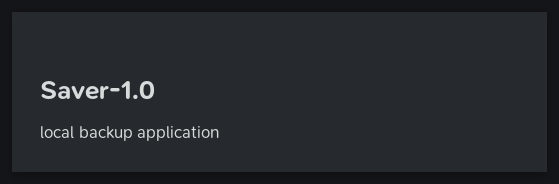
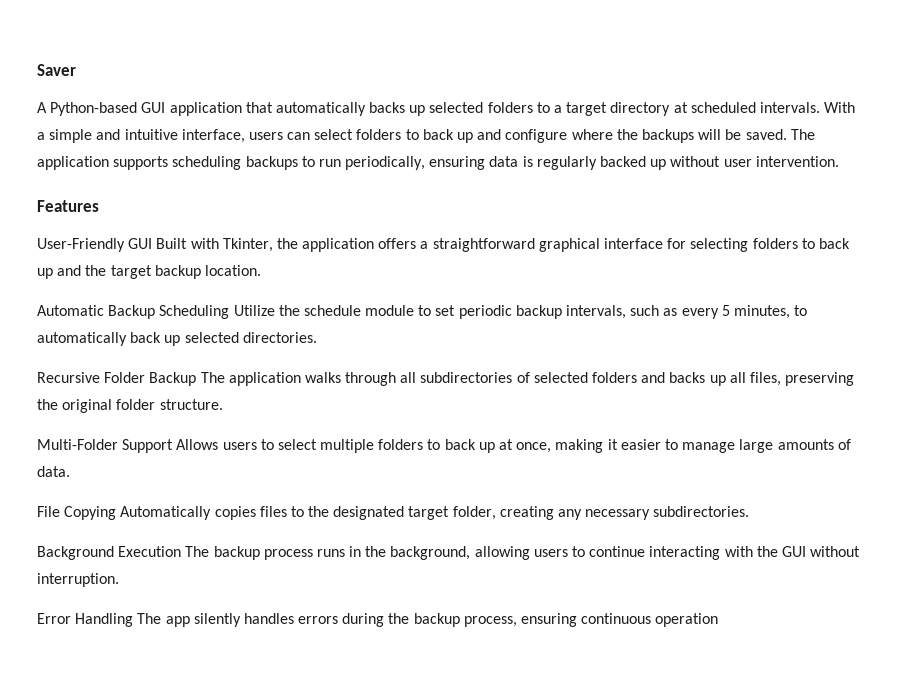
- Saver-1.0
- local backup application
+ Saver
+ A Python-based GUI application that automatically backs up selected folders to a target directory at scheduled intervals. With a simple and intuitive interface, users can select folders to back up and configure where the backups will be saved. The application supports scheduling backups to run periodically, ensuring data is regularly backed up without user intervention.
+ Features
+ User-Friendly GUI Built with Tkinter, the application offers a straightforward graphical interface for selecting folders to back up and the target backup location.
+ Automatic Backup Scheduling Utilize the schedule module to set periodic backup intervals, such as every 5 minutes, to automatically back up selected directories.
+ Recursive Folder Backup The application walks through all subdirectories of selected folders and backs up all files, preserving the original folder structure.
+ Multi-Folder Support Allows users to select multiple folders to back up at once, making it easier to manage large amounts of data.
+ File Copying Automatically copies files to the designated target folder, creating any necessary subdirectories.
+ Background Execution The backup process runs in the background, allowing users to continue interacting with the GUI without interruption.
+ Error Handling The app silently handles errors during the backup process, ensuring continuous operation

